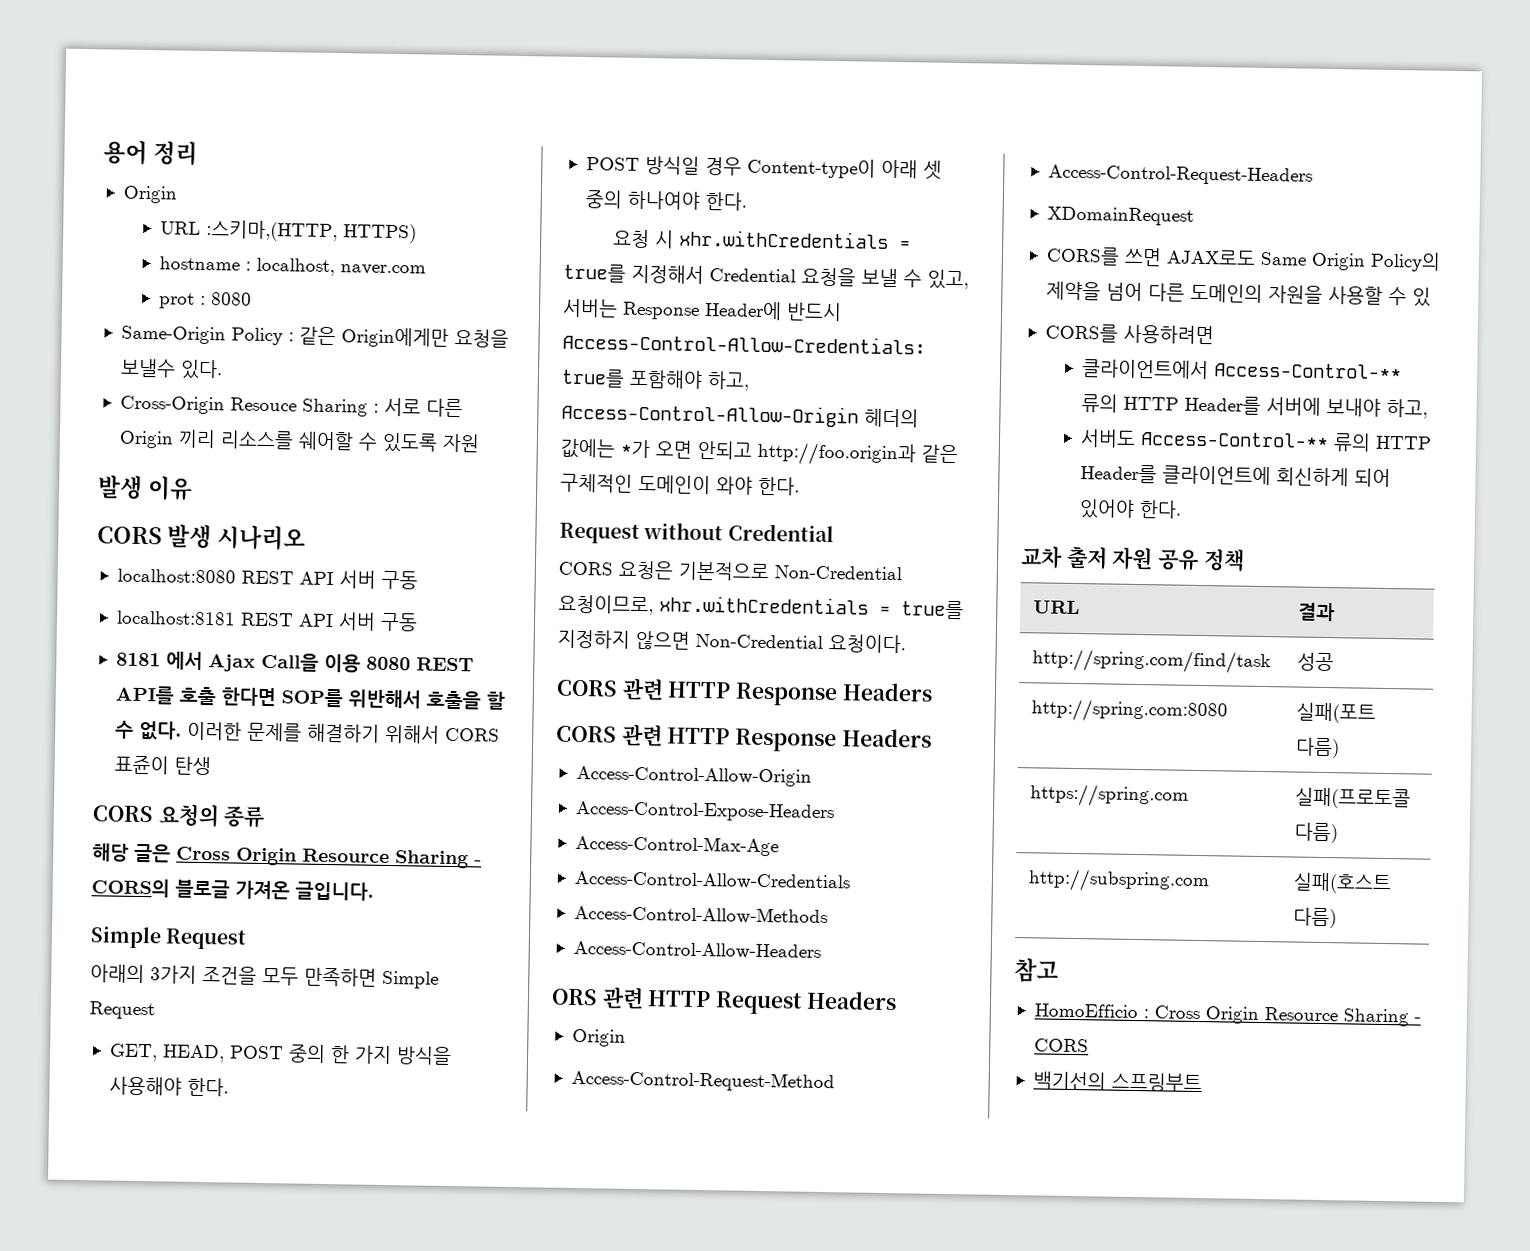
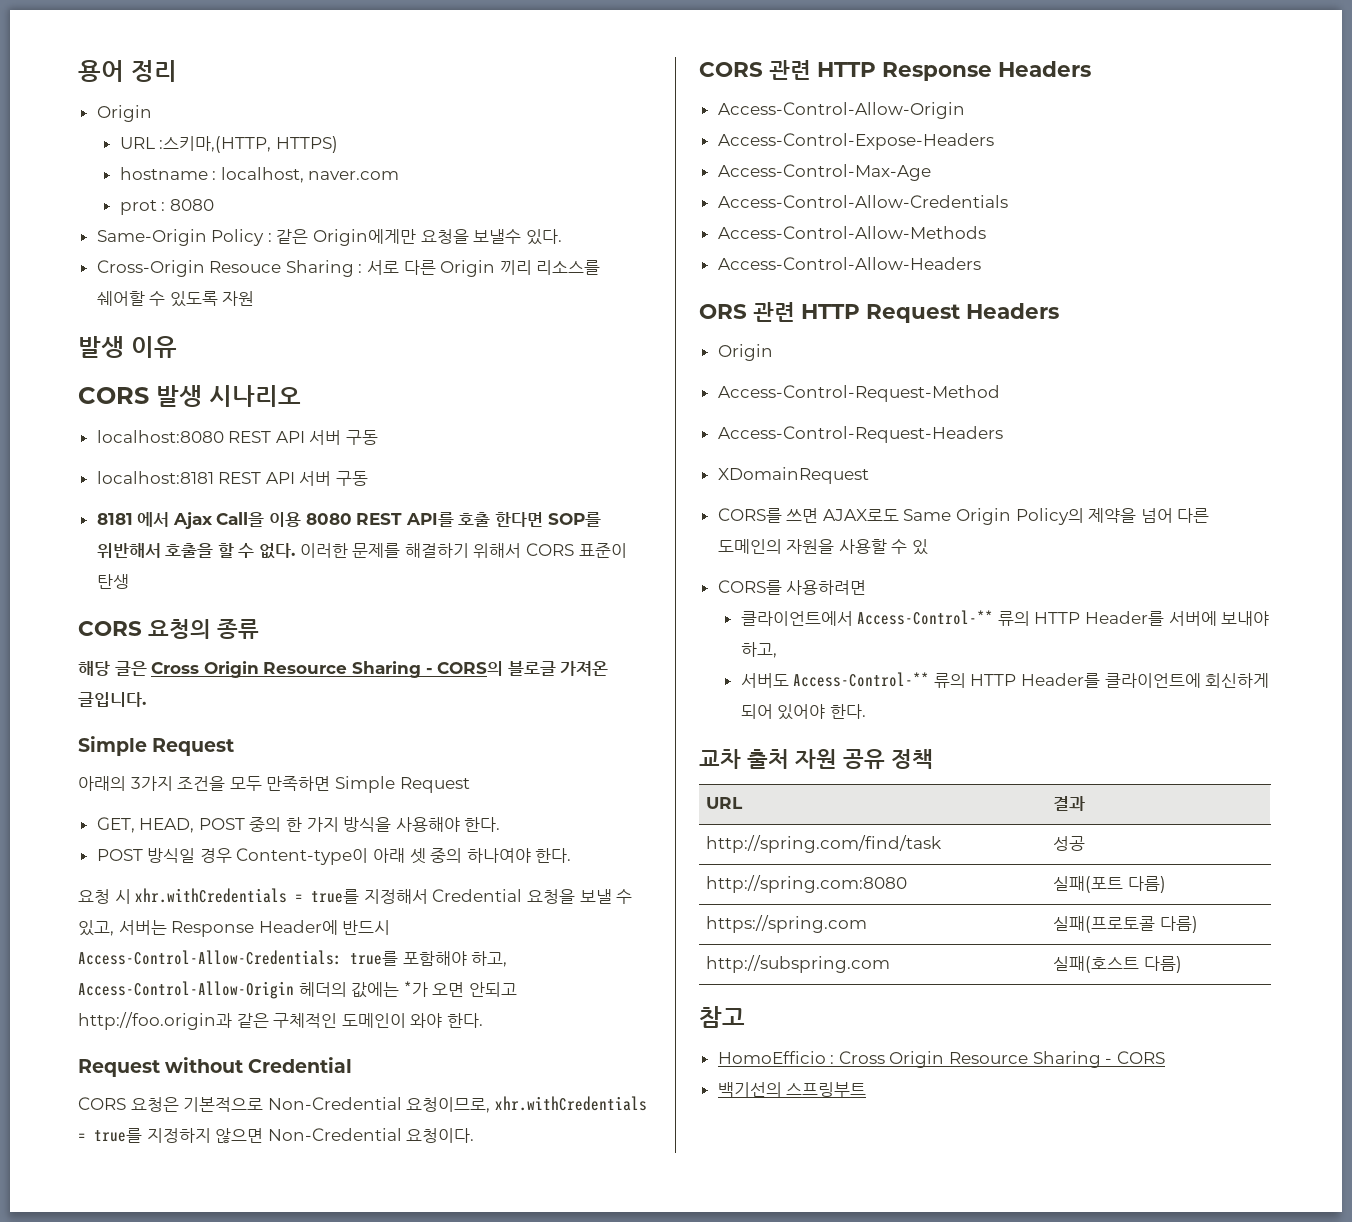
- 이러한 문제를 해결하기 위해서 CORS 표쥰이 탄생
+ 이러한 문제를 해결하기 위해서 CORS 표준이 탄생
  CORS 요청은 기본적으로 Non-Credential 요청이므로, xhr.withCredentials = true를 지정하지 않으면 Non-Credential 요청이다.
- CORS 관련 HTTP Response Headers
- 교차 출저 자원 공유 정책
+ 교차 출처 자원 공유 정책

